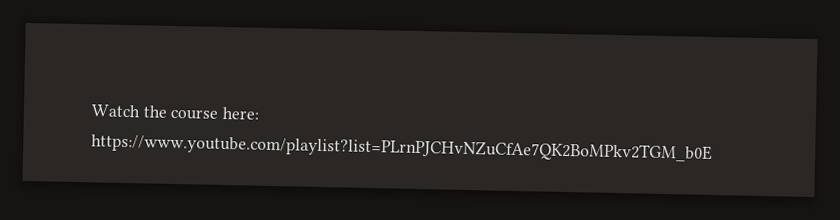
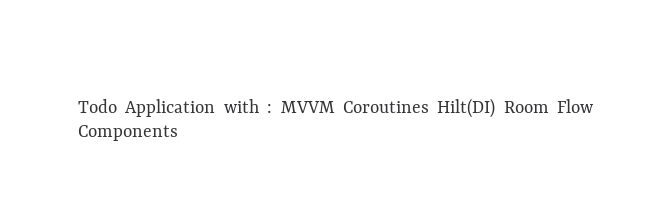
- Watch the course here: https://www.youtube.com/playlist?list=PLrnPJCHvNZuCfAe7QK2BoMPkv2TGM_b0E
+ Todo Application with : MVVM Coroutines Hilt(DI) Room Flow Components

